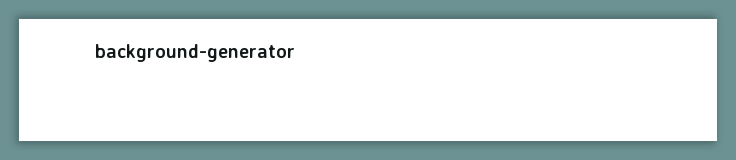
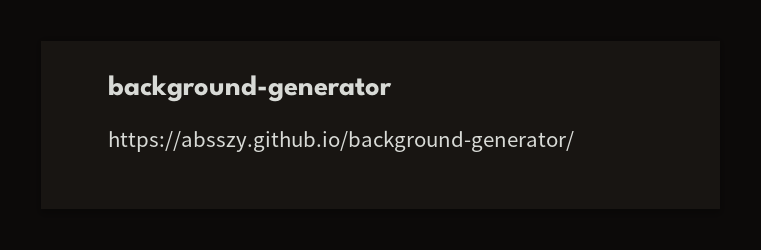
+ https://absszy.github.io/background-generator/

